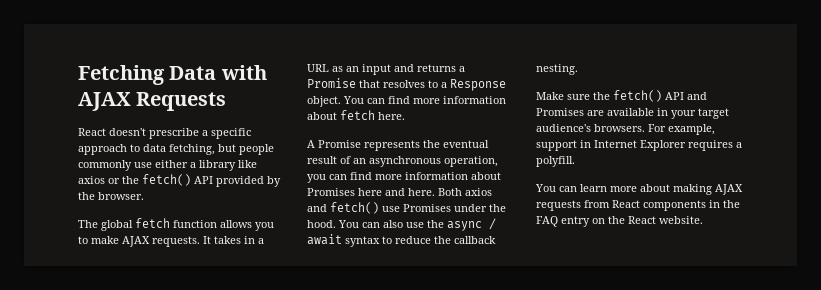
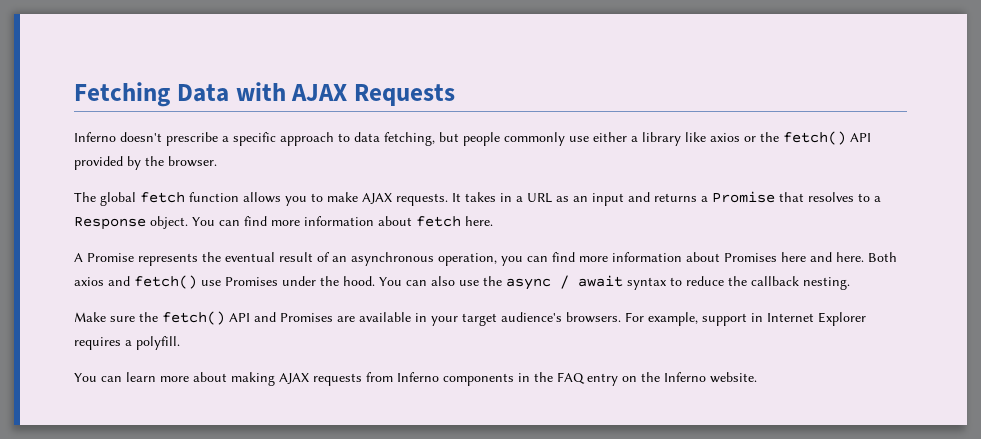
- React doesn't prescribe a specific approach to data fetching, but people commonly use either a library like axios or the fetch() API provided by the browser.
+ Inferno doesn't prescribe a specific approach to data fetching, but people commonly use either a library like axios or the fetch() API provided by the browser.
- You can learn more about making AJAX requests from React components in the FAQ entry on the React website.
+ You can learn more about making AJAX requests from Inferno components in the FAQ entry on the Inferno website.

